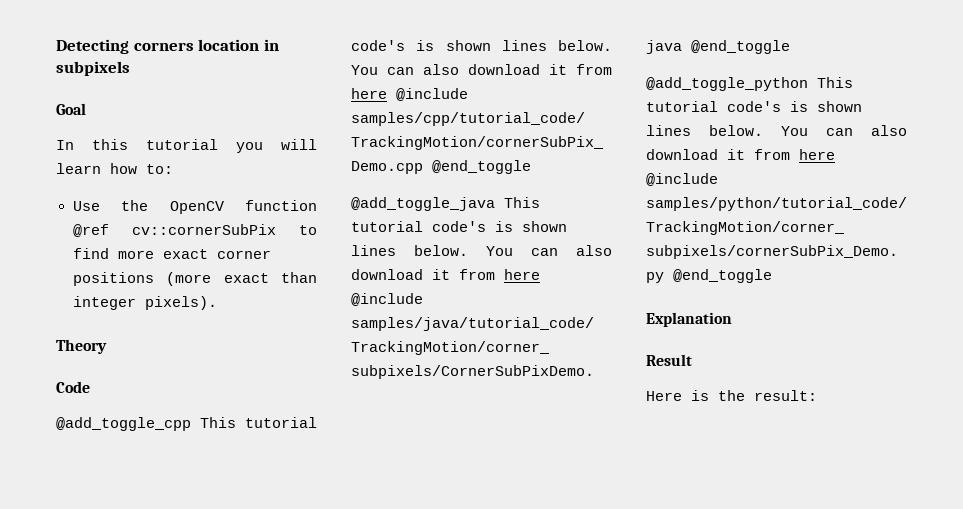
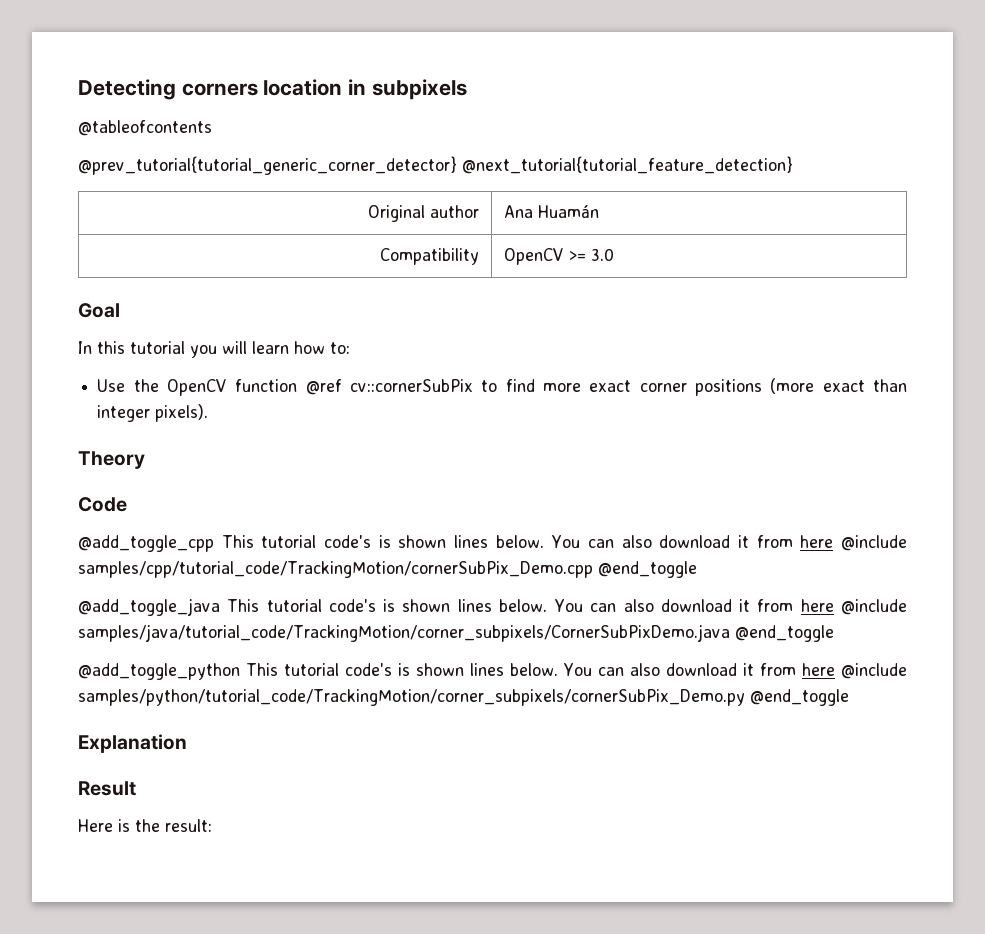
+ @tableofcontents
+ @prev_tutorial{tutorial_generic_corner_detector} @next_tutorial{tutorial_feature_detection}
+ Original author | Ana Huamán
+ Compatibility | OpenCV >= 3.0

